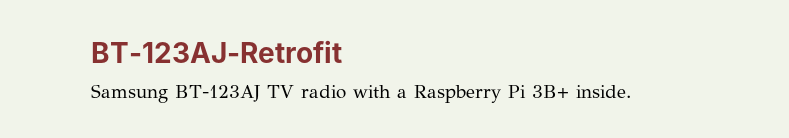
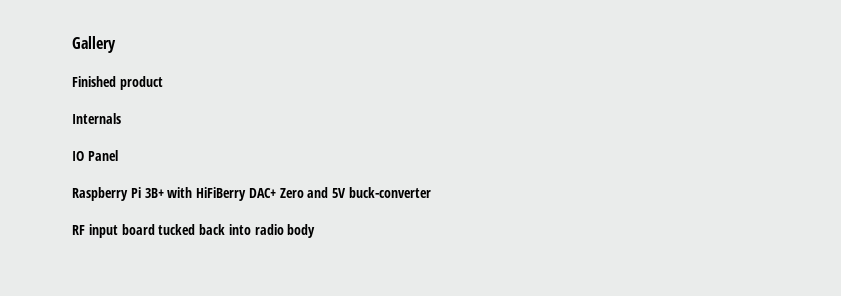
- BT-123AJ-Retrofit
- Samsung BT-123AJ TV radio with a Raspberry Pi 3B+ inside.
+ Gallery
+ Finished product
+ Internals
+ IO Panel
+ Raspberry Pi 3B+ with HiFiBerry DAC+ Zero and 5V buck-converter
+ RF input board tucked back into radio body

